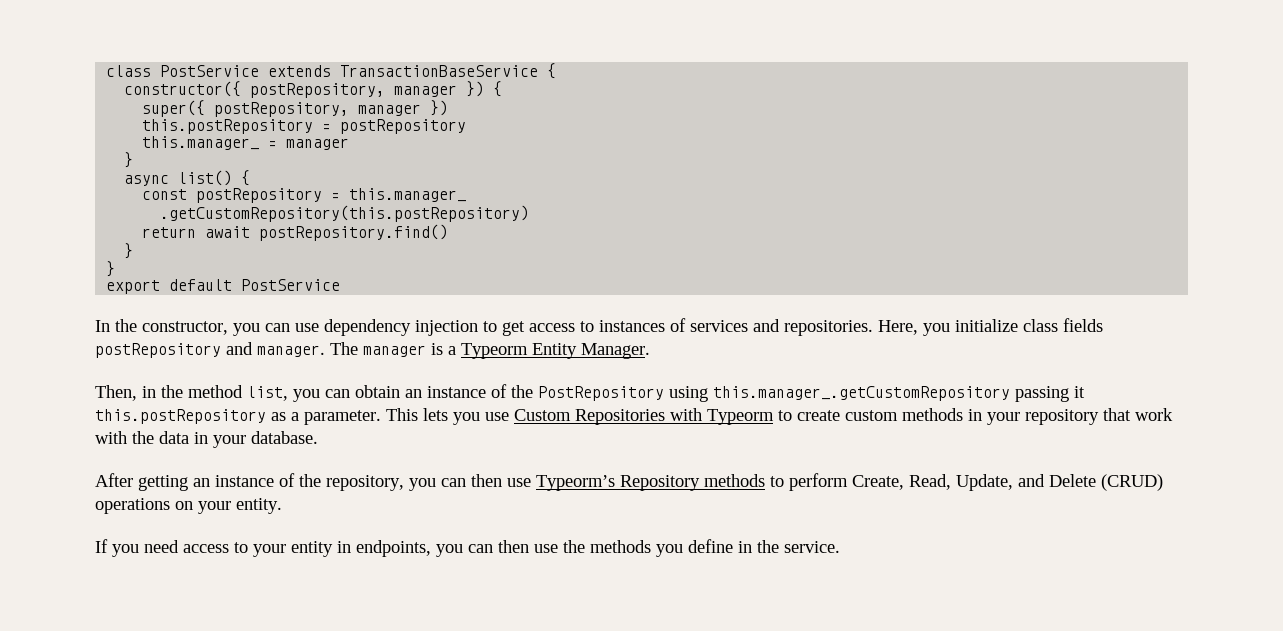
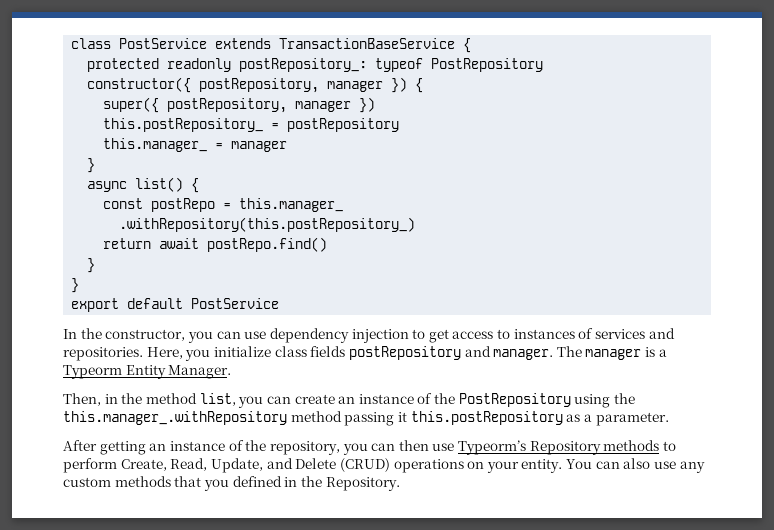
+ protected readonly postRepository_: typeof PostRepository
- this.postRepository = postRepository
+ this.postRepository_ = postRepository
- const postRepository = this.manager_
+ const postRepo = this.manager_
- .getCustomRepository(this.postRepository)
+ .withRepository(this.postRepository_)
- return await postRepository.find()
+ return await postRepo.find()
- Then, in the method list, you can obtain an instance of the PostRepository using this.manager_.getCustomRepository passing it this.postRepository as a parameter. This lets you use Custom Repositories with Typeorm to create custom methods in your repository that work with the data in your database.
+ Then, in the method list, you can create an instance of the PostRepository using the this.manager_.withRepository method passing it this.postRepository as a parameter.
- After getting an instance of the repository, you can then use Typeorm’s Repository methods to perform Create, Read, Update, and Delete (CRUD) operations on your entity.
- If you need access to your entity in endpoints, you can then use the methods you define in the service.
+ After getting an instance of the repository, you can then use Typeorm’s Repository methods to perform Create, Read, Update, and Delete (CRUD) operations on your entity. You can also use any custom methods that you defined in the Repository.

